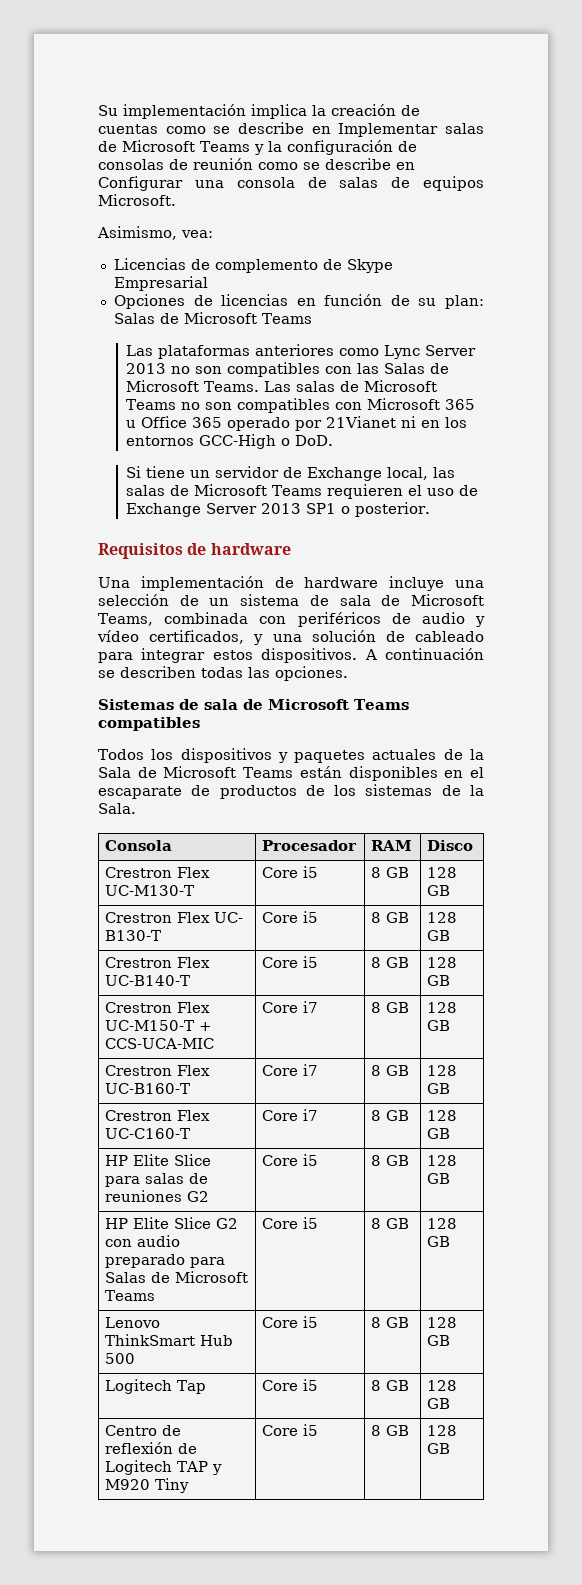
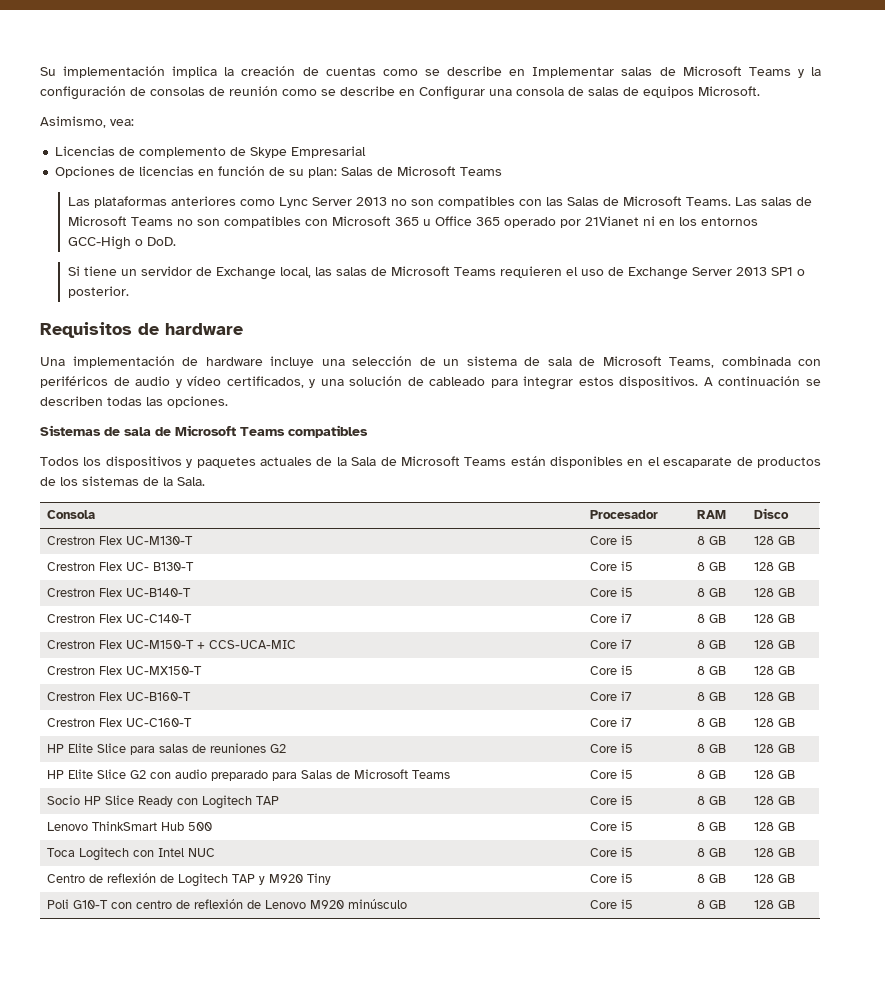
+ Crestron Flex UC-C140-T | Core i7 | 8 GB | 128 GB
+ Crestron Flex UC-MX150-T | Core i5 | 8 GB | 128 GB
+ Socio HP Slice Ready con Logitech TAP | Core i5 | 8 GB | 128 GB
- Logitech Tap | Core i5 | 8 GB | 128 GB
+ Toca Logitech con Intel NUC | Core i5 | 8 GB | 128 GB
+ Poli G10-T con centro de reflexión de Lenovo M920 minúsculo | Core i5 | 8 GB | 128 GB

